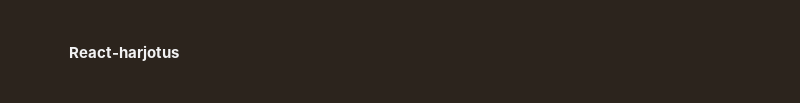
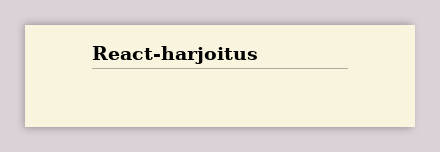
- React-harjotus
+ React-harjoitus

